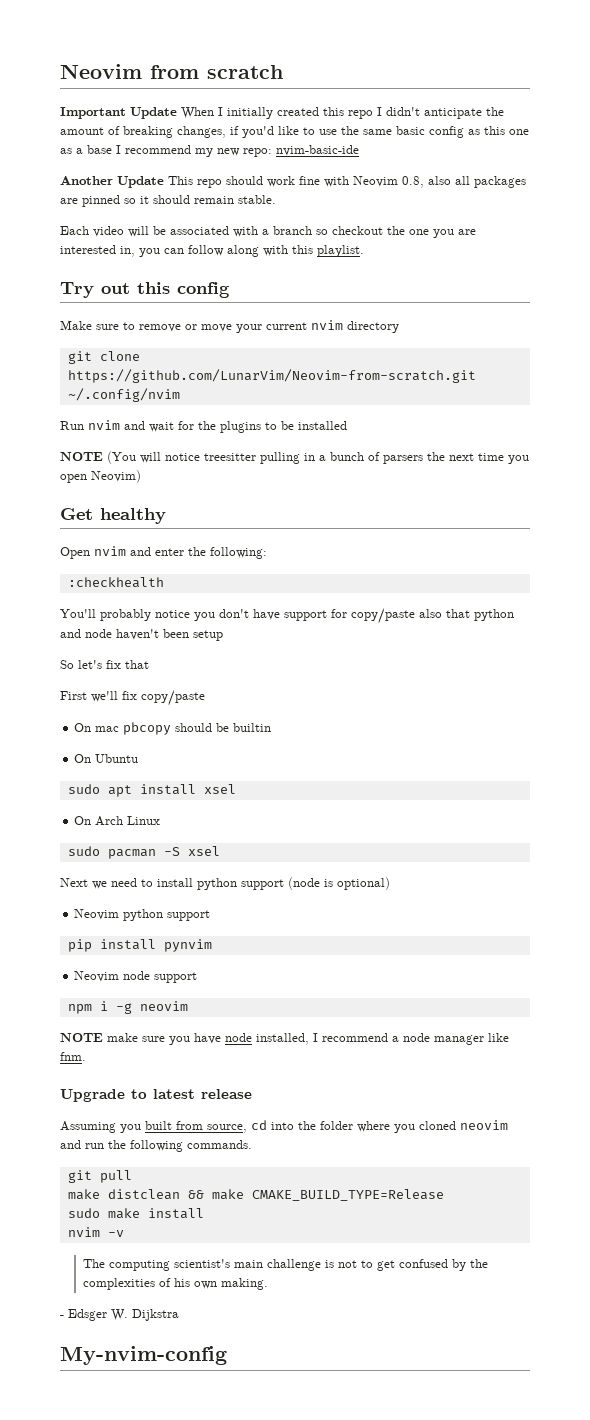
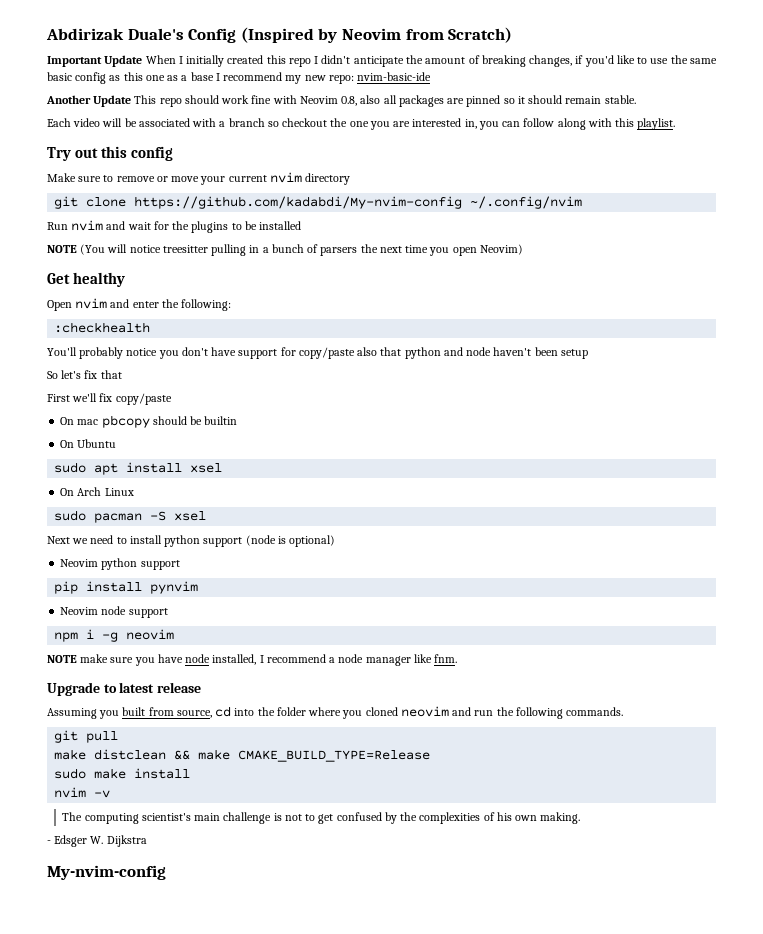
- Neovim from scratch
+ Abdirizak Duale's Config (Inspired by Neovim from Scratch)
- git clone https://github.com/LunarVim/Neovim-from-scratch.git ~/.config/nvim
+ git clone https://github.com/kadabdi/My-nvim-config ~/.config/nvim

